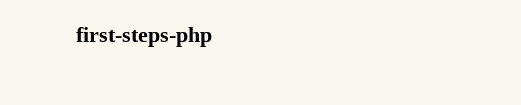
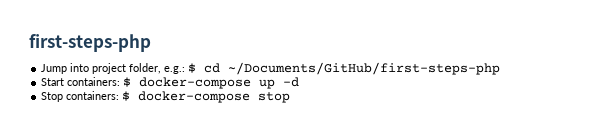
+ Jump into project folder, e.g.: $ cd ~/Documents/GitHub/first-steps-php
+ Start containers: $ docker-compose up -d
+ Stop containers: $ docker-compose stop

